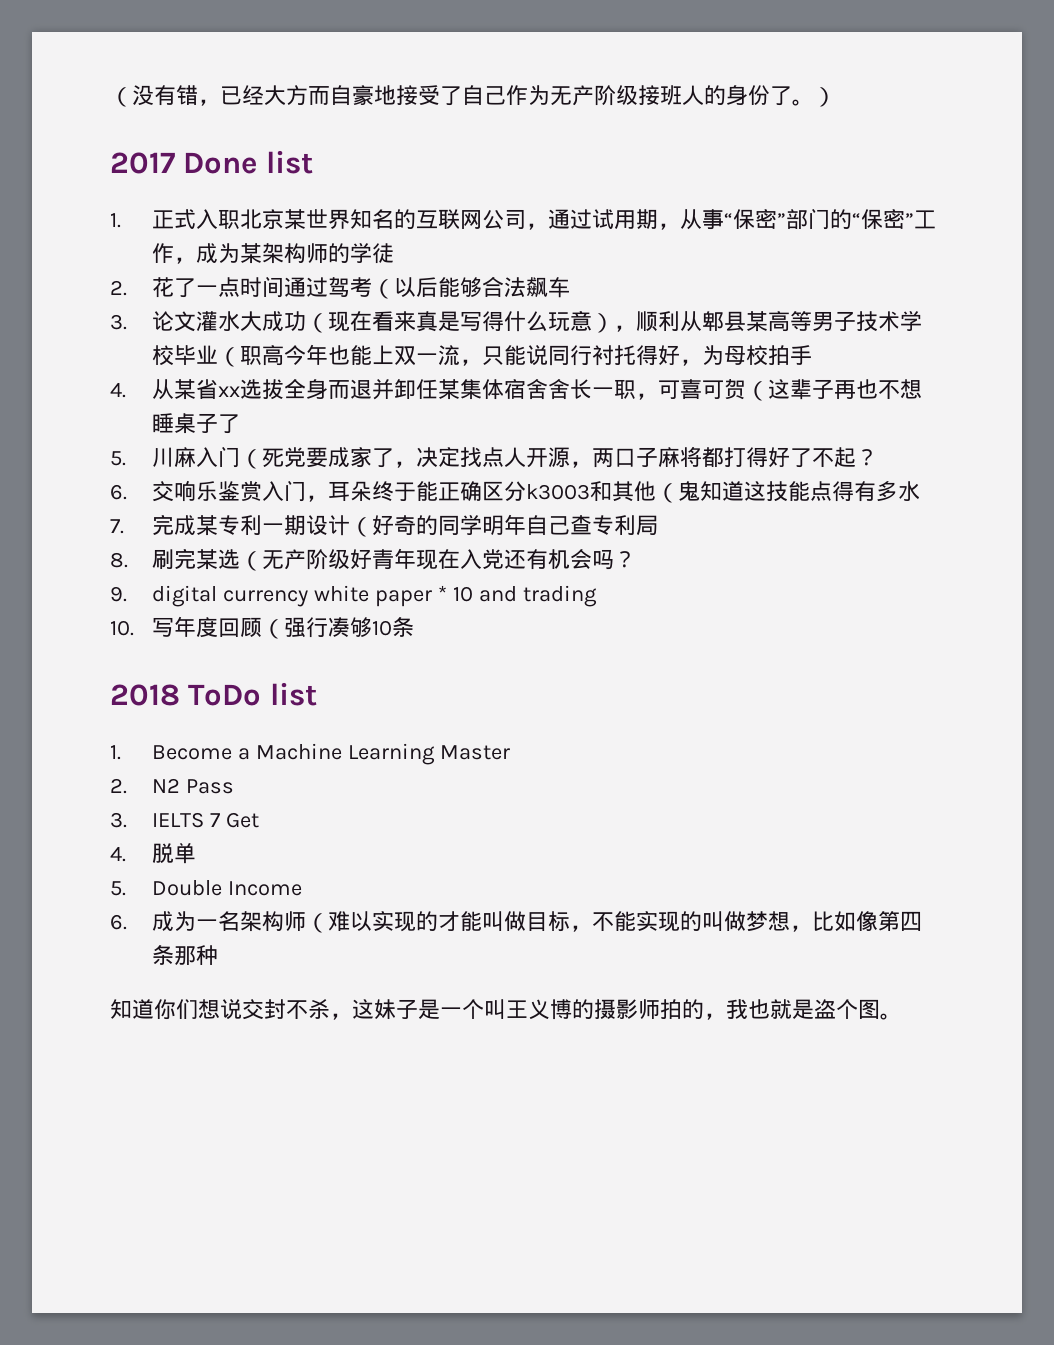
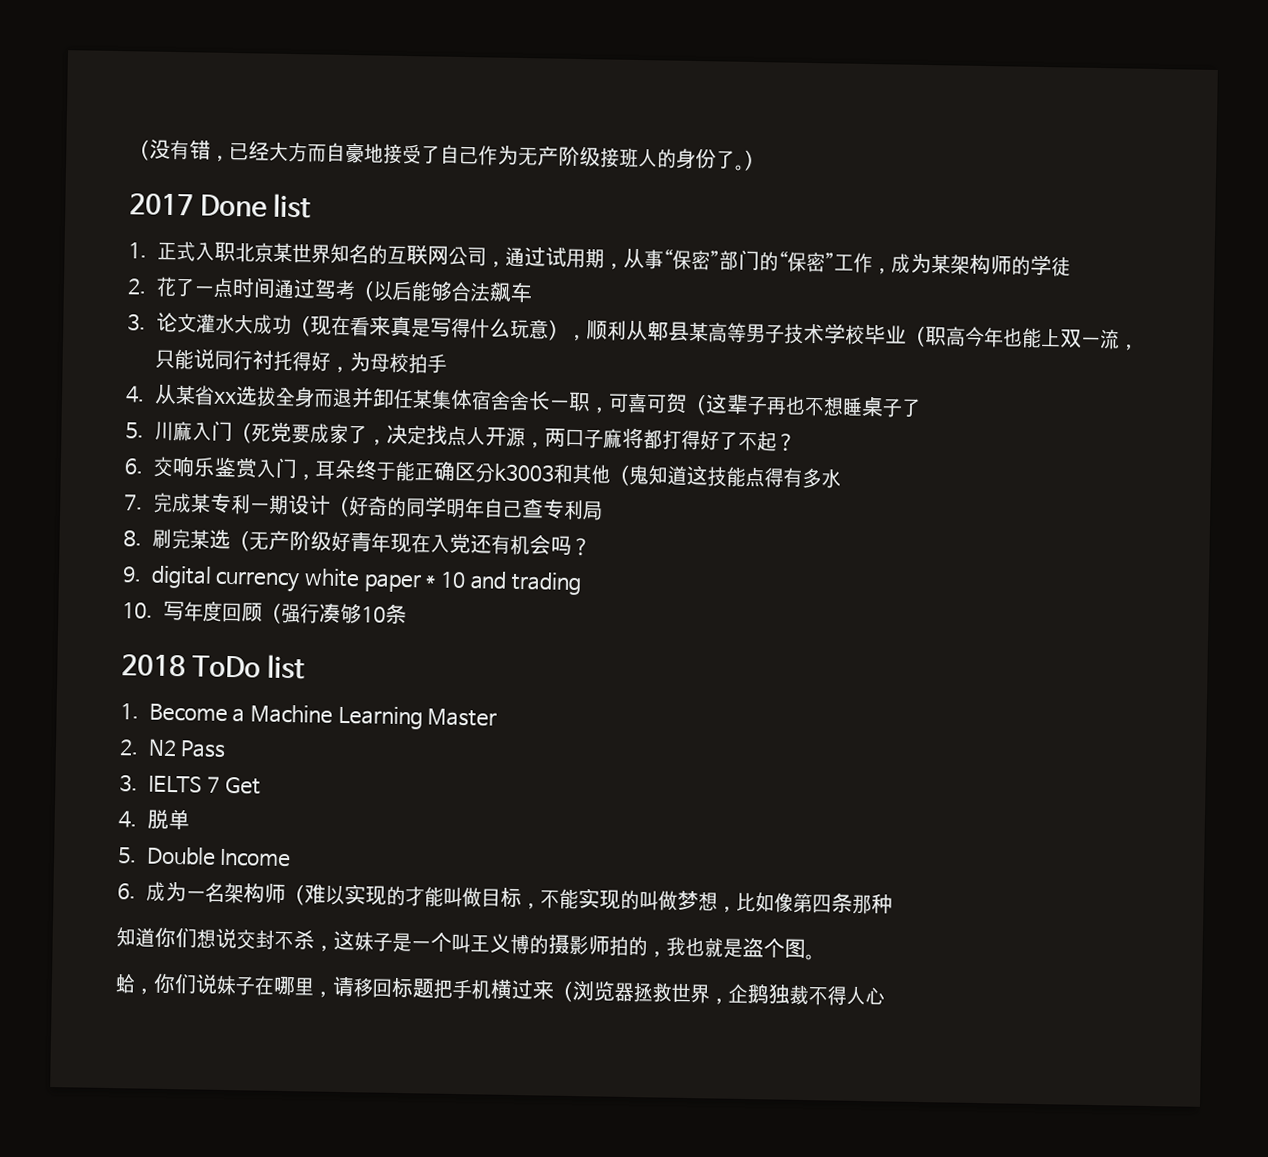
+ 蛤，你们说妹子在哪里，请移回标题把手机横过来（浏览器拯救世界，企鹅独裁不得人心

